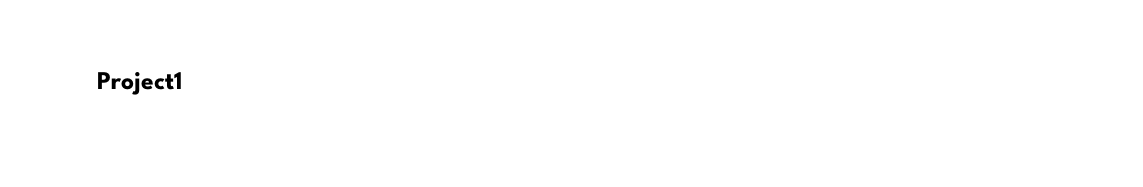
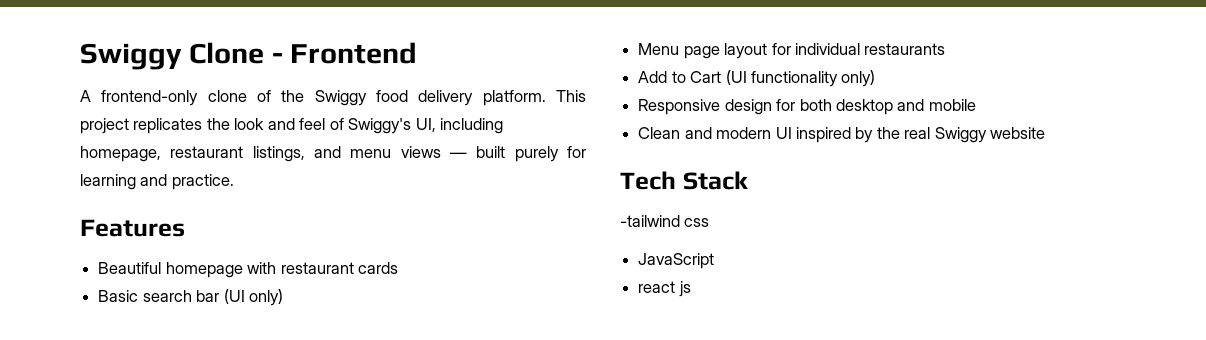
- Project1
+ Swiggy Clone - Frontend
+ A frontend-only clone of the Swiggy food delivery platform. This project replicates the look and feel of Swiggy's UI, including homepage, restaurant listings, and menu views — built purely for learning and practice.
+ Features
+ Beautiful homepage with restaurant cards
+ Basic search bar (UI only)
+ Menu page layout for individual restaurants
+ Add to Cart (UI functionality only)
+ Responsive design for both desktop and mobile
+ Clean and modern UI inspired by the real Swiggy website
+ Tech Stack
+ -tailwind css
+ JavaScript
+ react js

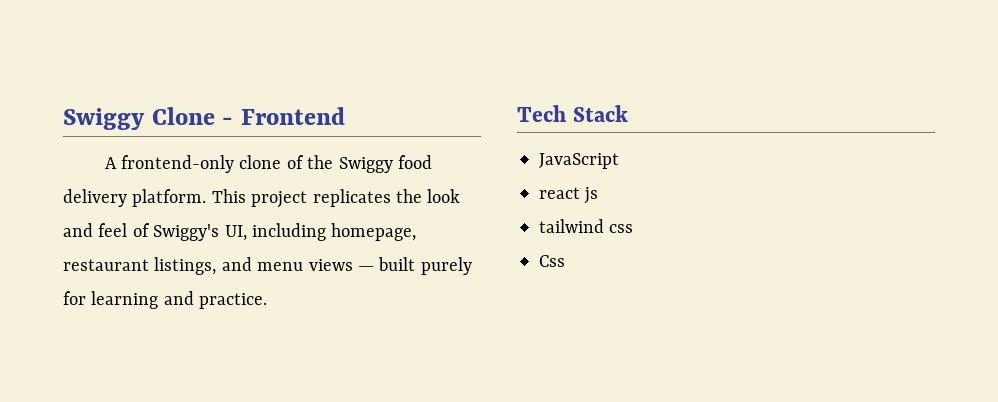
- Features
- Beautiful homepage with restaurant cards
- Basic search bar (UI only)
- Menu page layout for individual restaurants
- Add to Cart (UI functionality only)
- Responsive design for both desktop and mobile
- Clean and modern UI inspired by the real Swiggy website
- -tailwind css
+ tailwind css
+ Css

